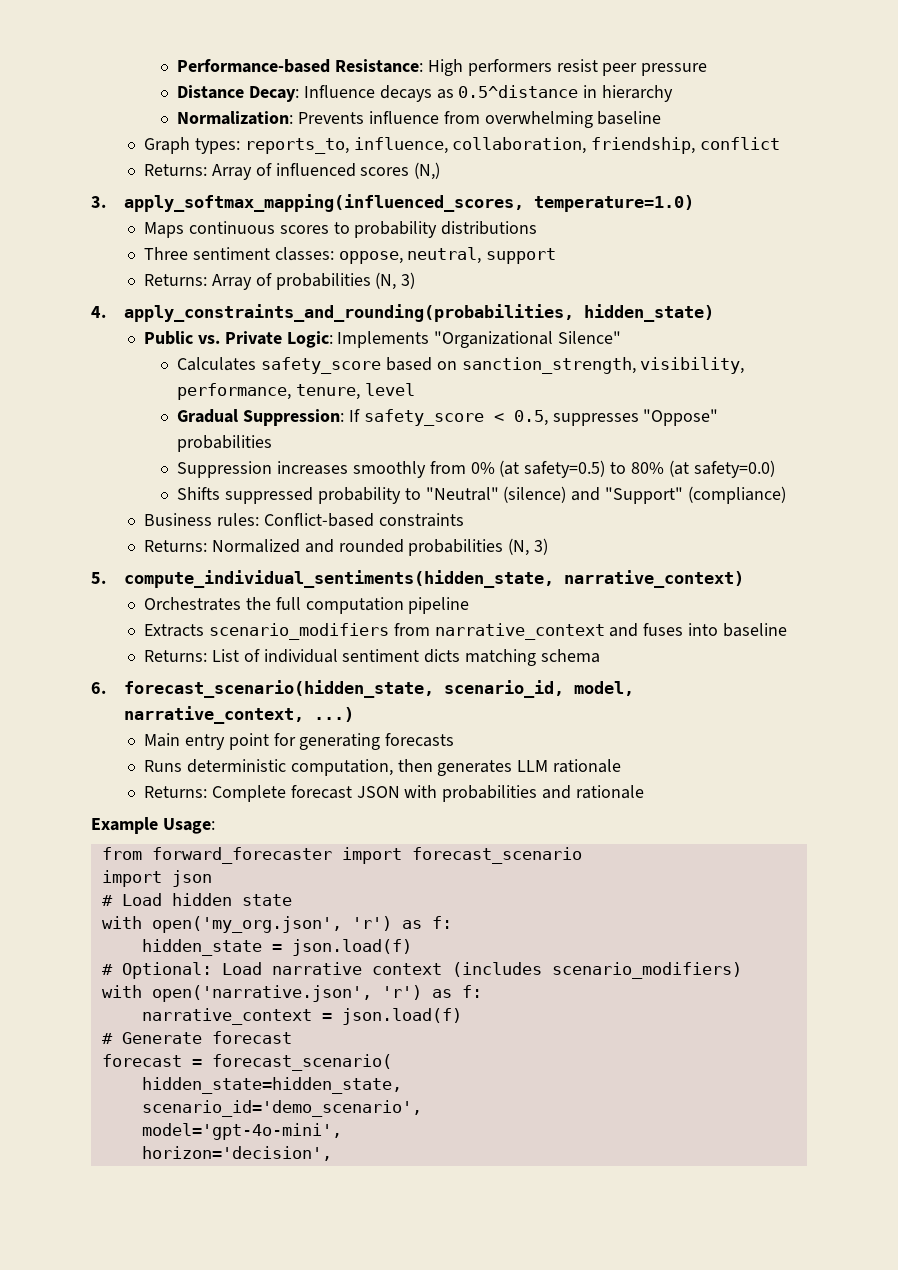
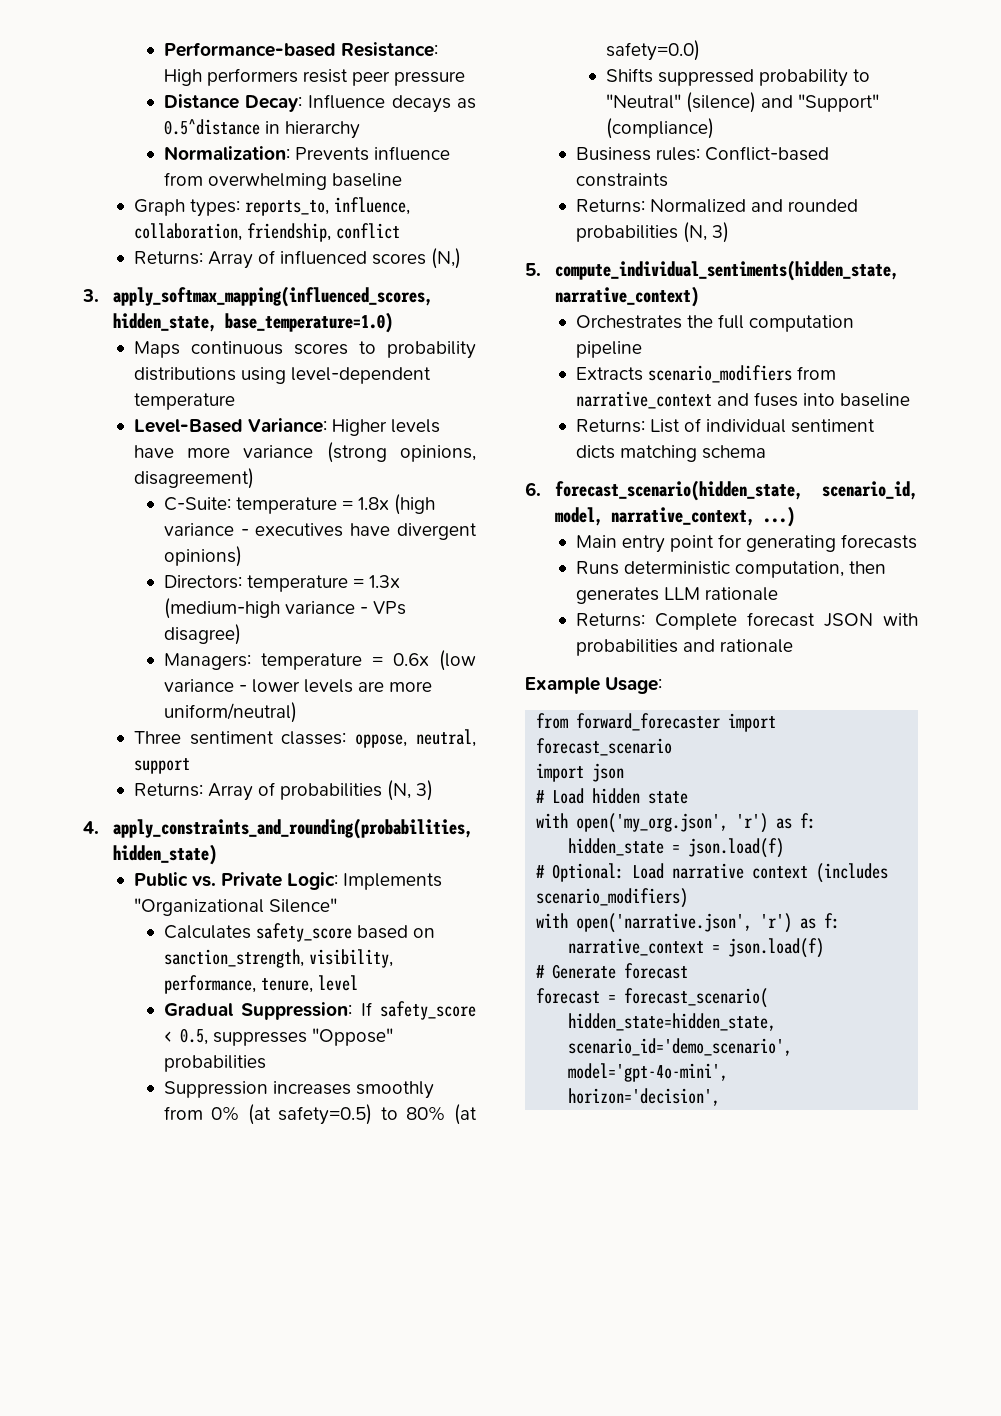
- 3. apply_softmax_mapping(influenced_scores, temperature=1.0)
+ 3. apply_softmax_mapping(influenced_scores, hidden_state, base_temperature=1.0)
- Maps continuous scores to probability distributions
+ Maps continuous scores to probability distributions using level-dependent temperature
+ Level-Based Variance: Higher levels have more variance (strong opinions, disagreement)
+ C-Suite: temperature = 1.8x (high variance - executives have divergent opinions)
+ Directors: temperature = 1.3x (medium-high variance - VPs disagree)
+ Managers: temperature = 0.6x (low variance - lower levels are more uniform/neutral)

